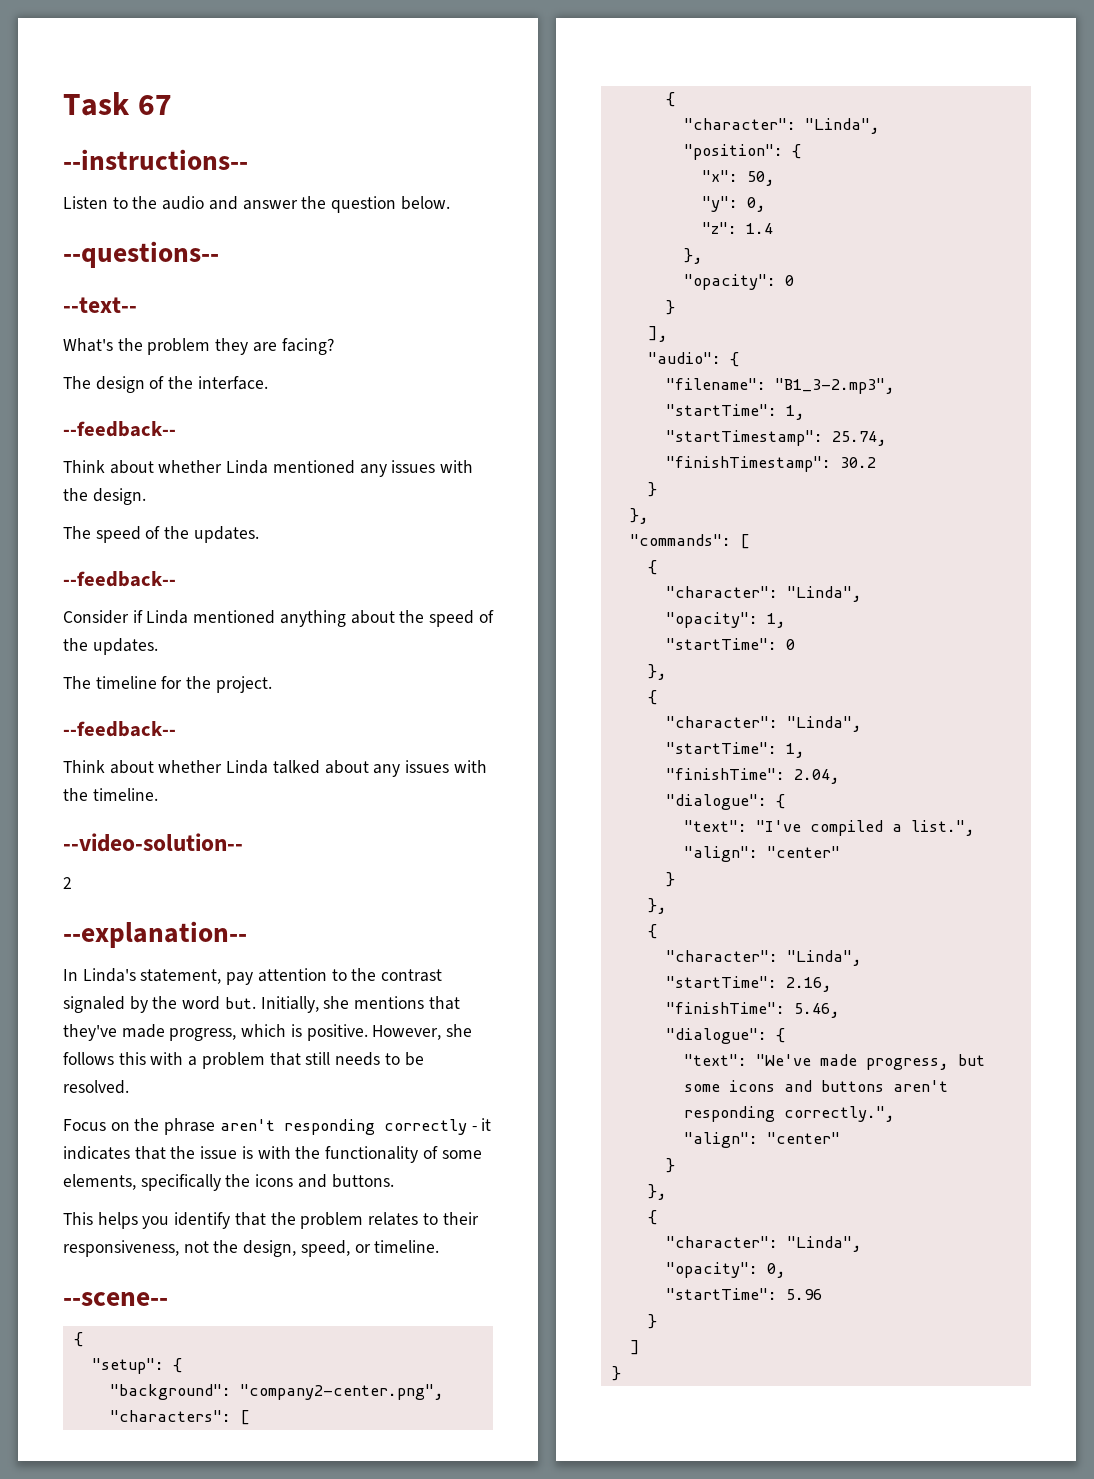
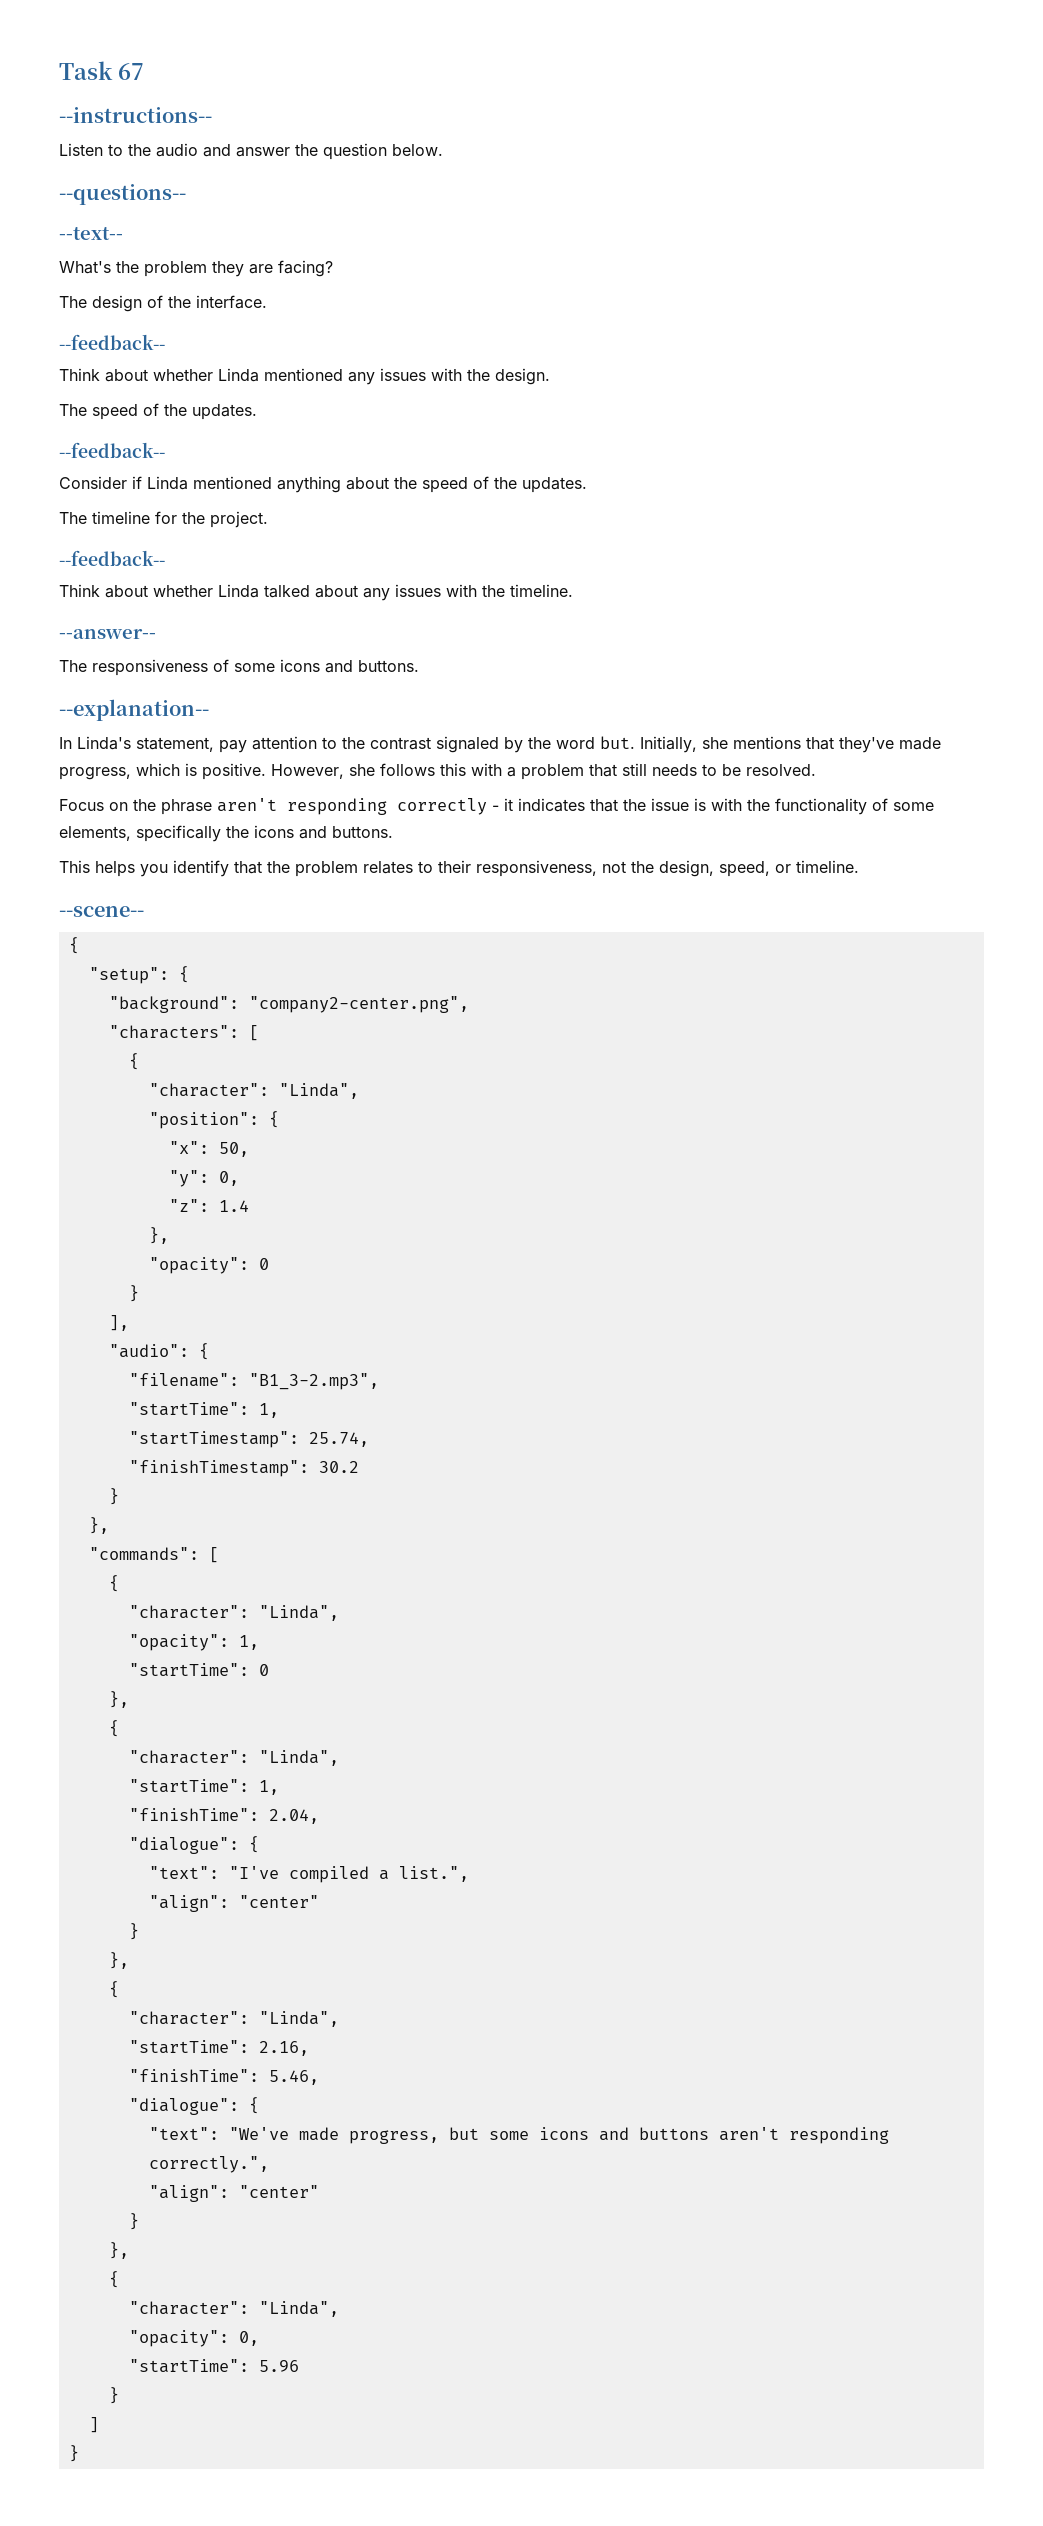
- --video-solution--
- 2
+ --answer--
+ The responsiveness of some icons and buttons.

